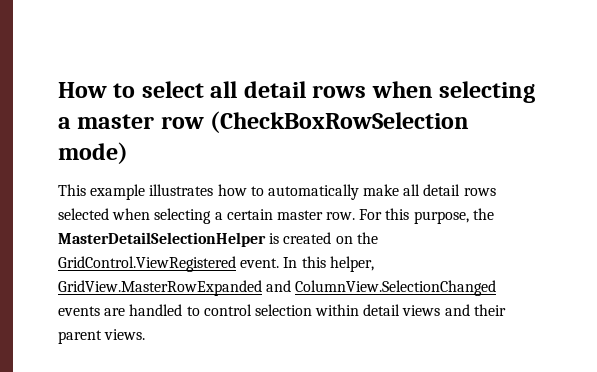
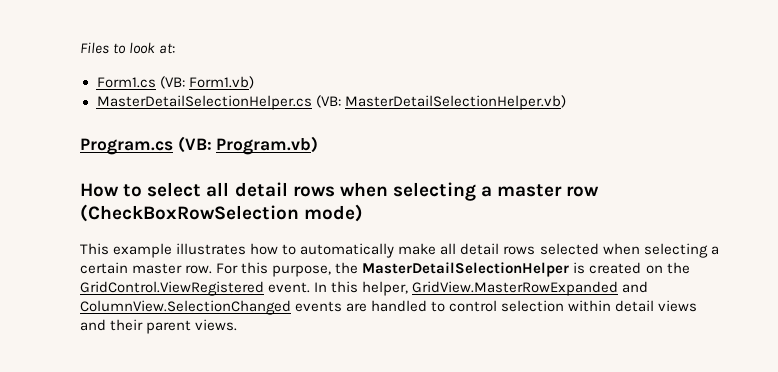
+ Files to look at:
+ Form1.cs (VB: Form1.vb)
+ MasterDetailSelectionHelper.cs (VB: MasterDetailSelectionHelper.vb)
+ Program.cs (VB: Program.vb)

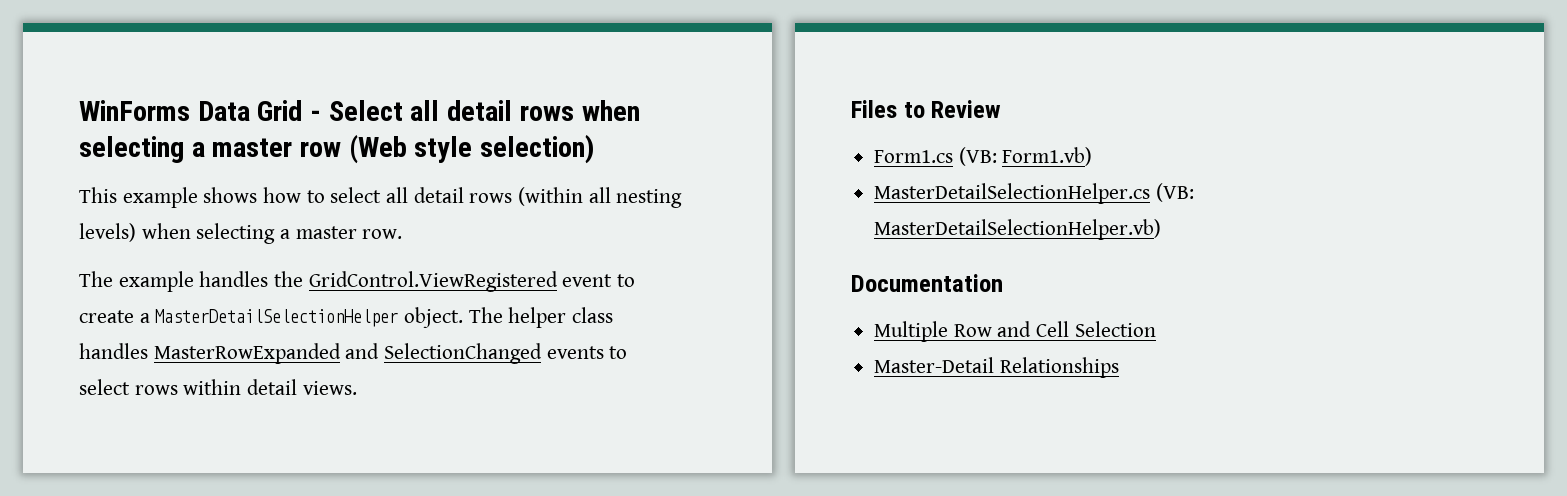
- Files to look at:
+ WinForms Data Grid - Select all detail rows when selecting a master row (Web style selection)
+ This example shows how to select all detail rows (within all nesting levels) when selecting a master row.
+ The example handles the GridControl.ViewRegistered event to create a MasterDetailSelectionHelper object. The helper class handles MasterRowExpanded and SelectionChanged events to select rows within detail views.
+ Files to Review
- Program.cs (VB: Program.vb)
- How to select all detail rows when selecting a master row (CheckBoxRowSelection mode)
- This example illustrates how to automatically make all detail rows selected when selecting a certain master row. For this purpose, the MasterDetailSelectionHelper is created on the GridControl.ViewRegistered event. In this helper, GridView.MasterRowExpanded and ColumnView.SelectionChanged events are handled to control selection within detail views and their parent views.
+ Documentation
+ Multiple Row and Cell Selection
+ Master-Detail Relationships

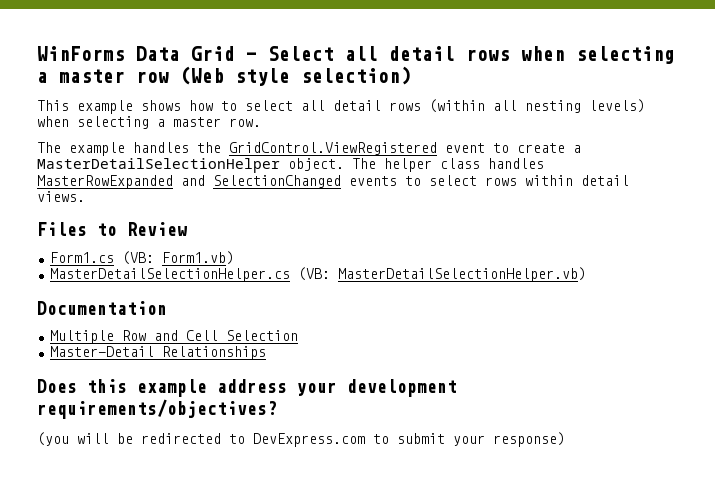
+ Does this example address your development requirements/objectives?
+ (you will be redirected to DevExpress.com to submit your response)

